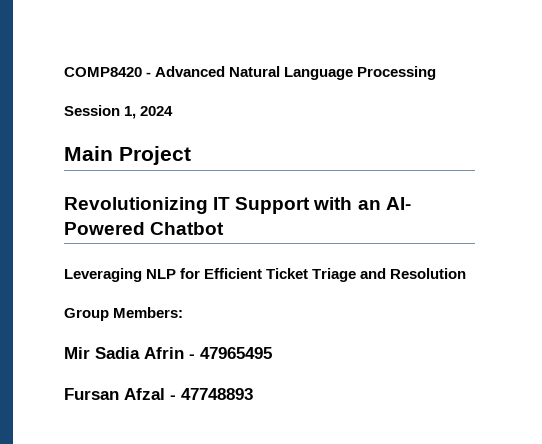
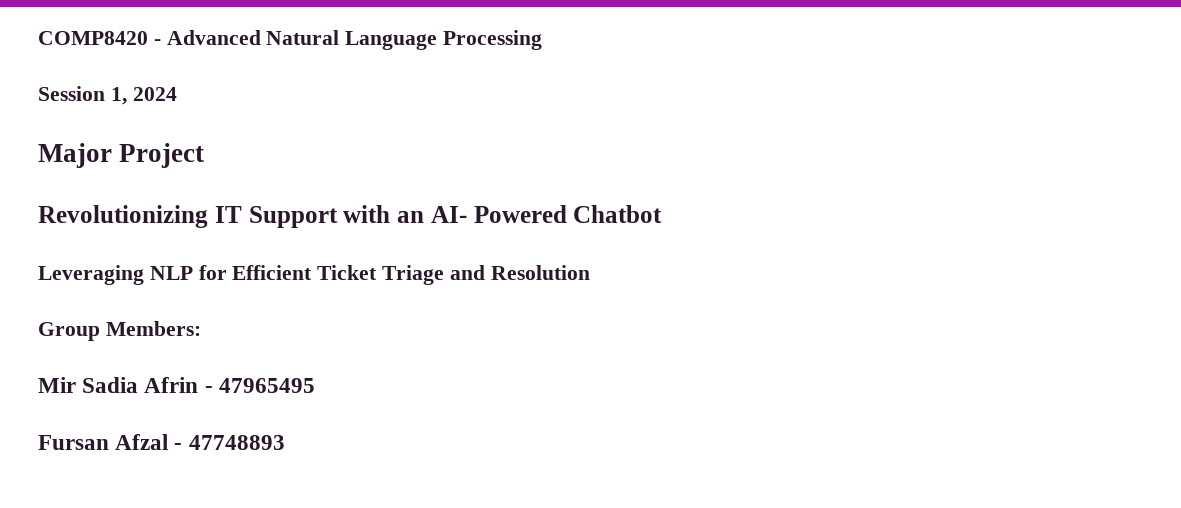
- Main Project
+ Major Project

